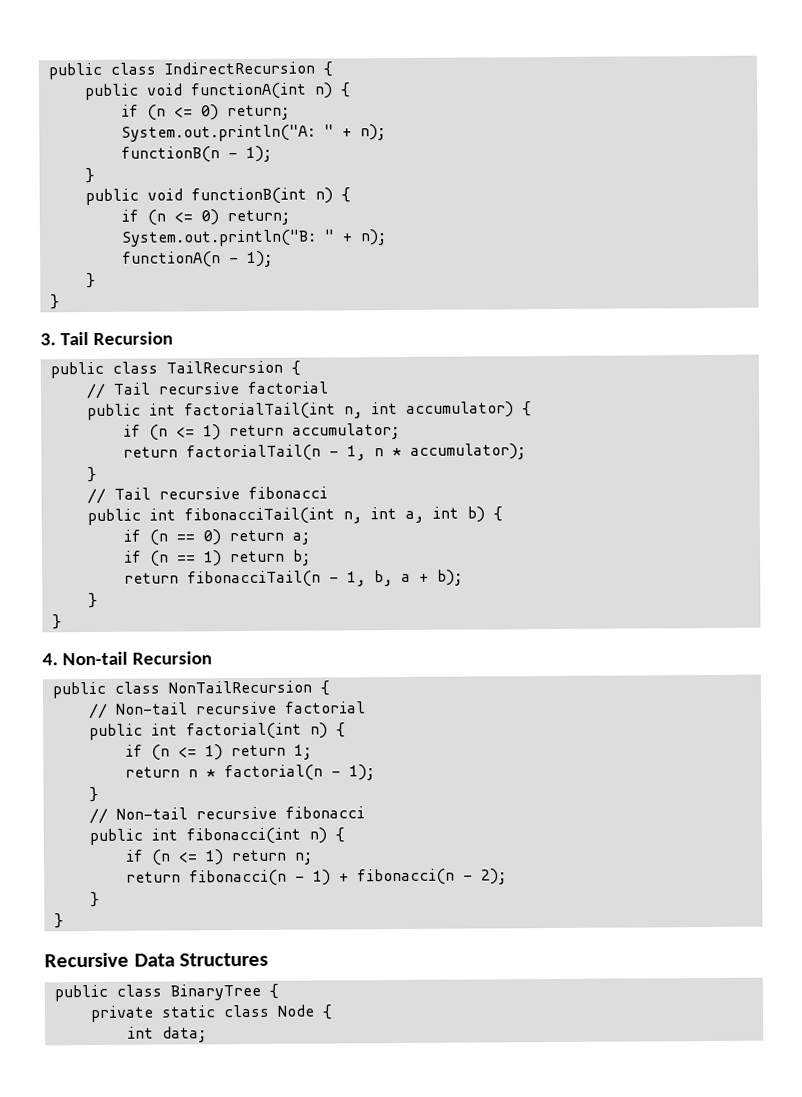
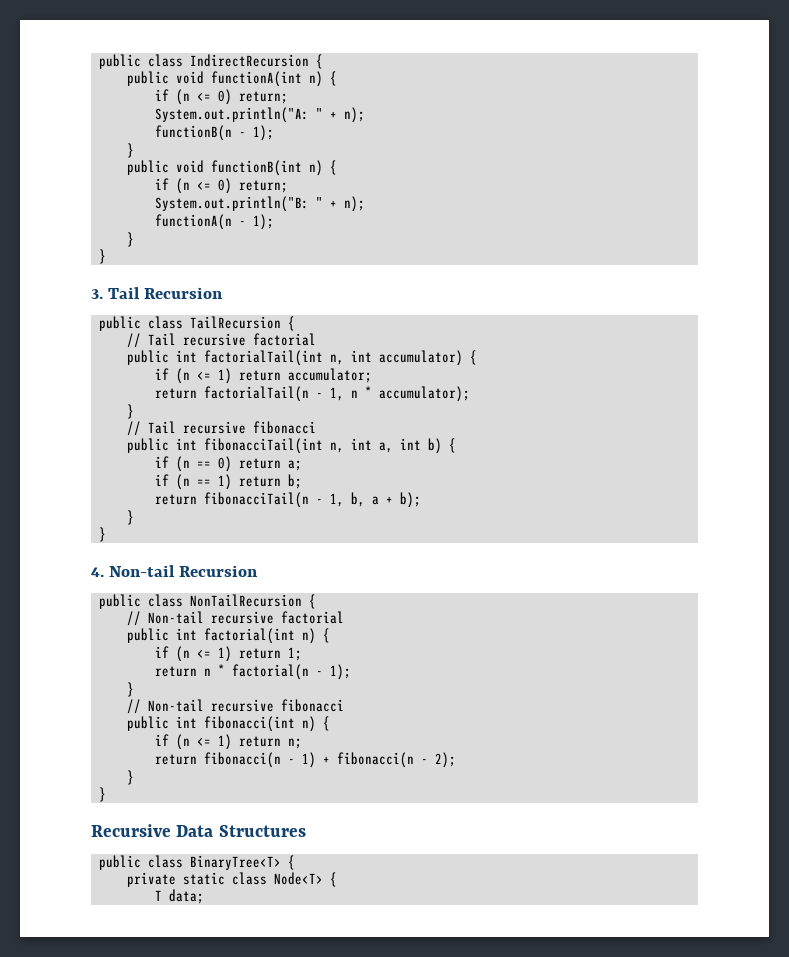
- public class BinaryTree {
+ public class BinaryTree<T> {
- private static class Node {
- int data;
+ private static class Node<T> {
+ T data;

